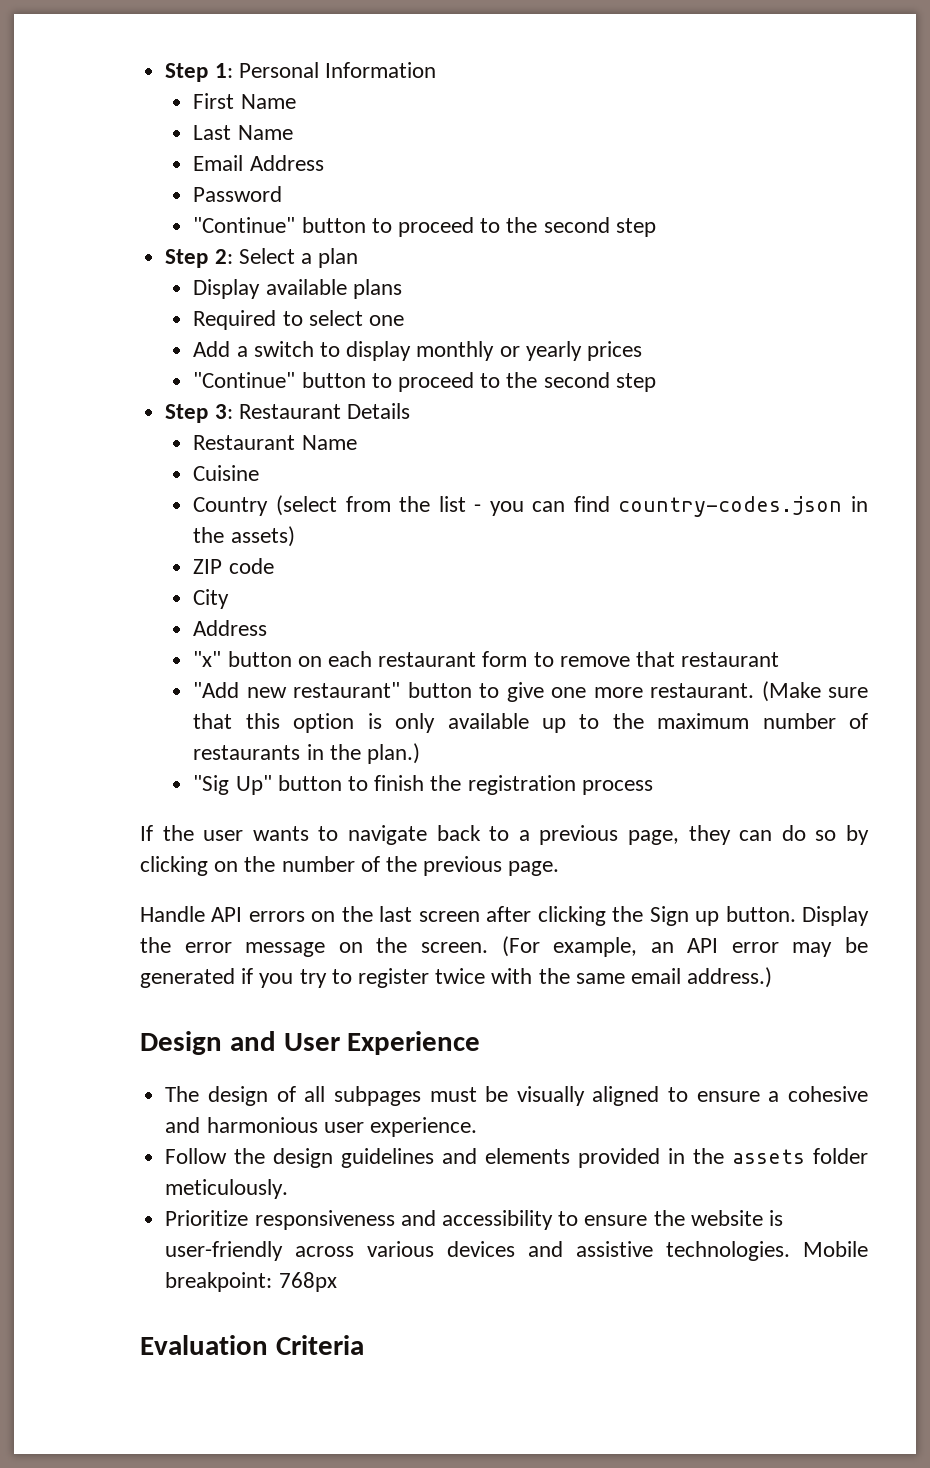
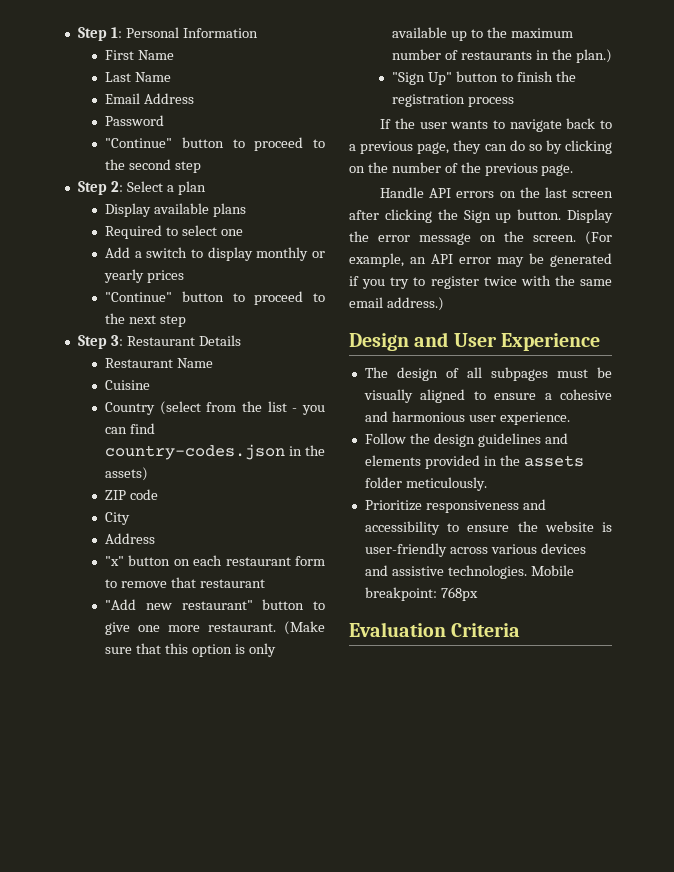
  Add a switch to display monthly or yearly prices
- "Continue" button to proceed to the second step
+ "Continue" button to proceed to the next step
- "Sig Up" button to finish the registration process
+ "Sign Up" button to finish the registration process

